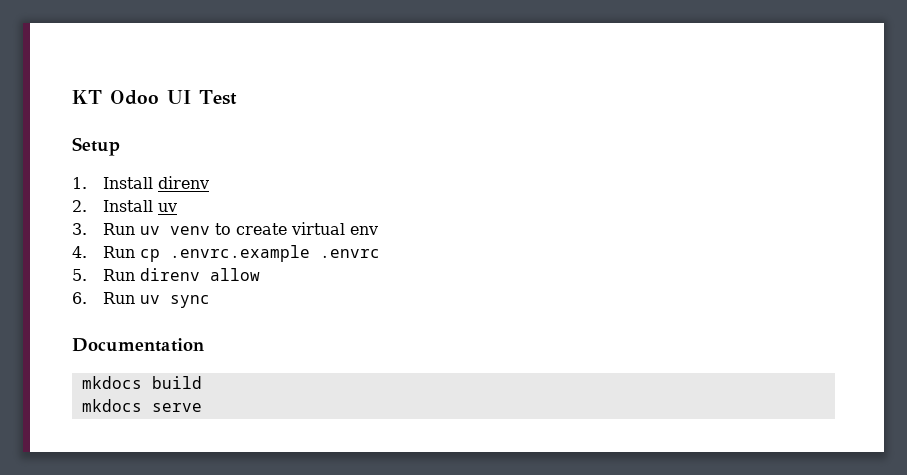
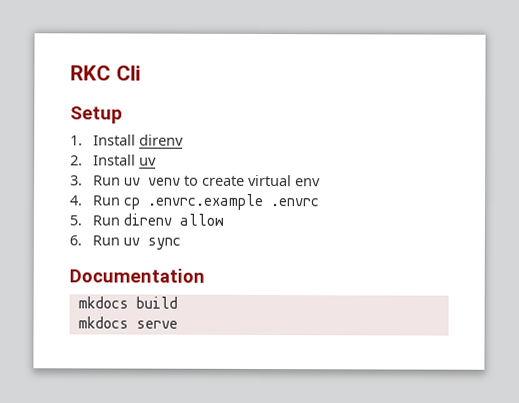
- KT Odoo UI Test
+ RKC Cli

